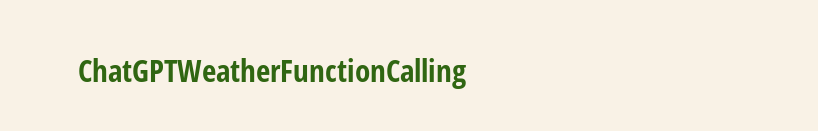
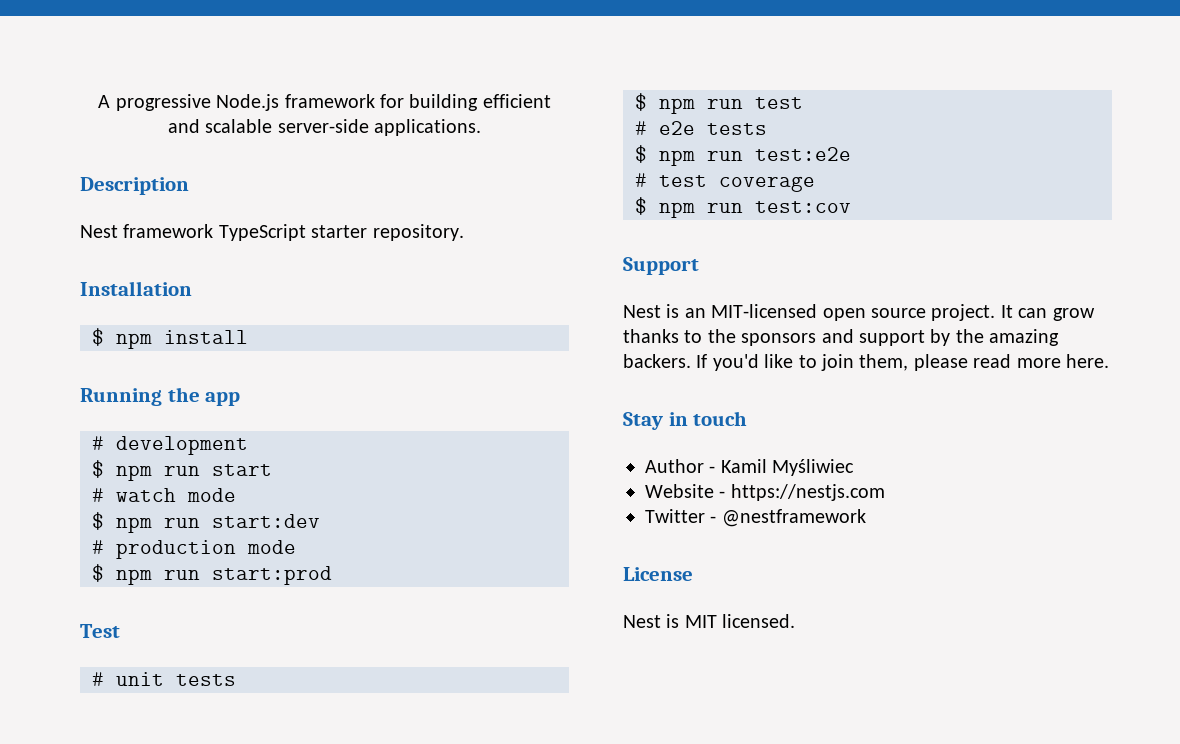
- ChatGPTWeatherFunctionCalling
+ A progressive Node.js framework for building efficient and scalable server-side applications.
+ Description
+ Nest framework TypeScript starter repository.
+ Installation
+ $ npm install
+ Running the app
+ # development
+ $ npm run start
+ # watch mode
+ $ npm run start:dev
+ # production mode
+ $ npm run start:prod
+ Test
+ # unit tests
+ $ npm run test
+ # e2e tests
+ $ npm run test:e2e
+ # test coverage
+ $ npm run test:cov
+ Support
+ Nest is an MIT-licensed open source project. It can grow thanks to the sponsors and support by the amazing backers. If you'd like to join them, please read more here.
+ Stay in touch
+ Author - Kamil Myśliwiec
+ Website - https://nestjs.com
+ Twitter - @nestframework
+ License
+ Nest is MIT licensed.

